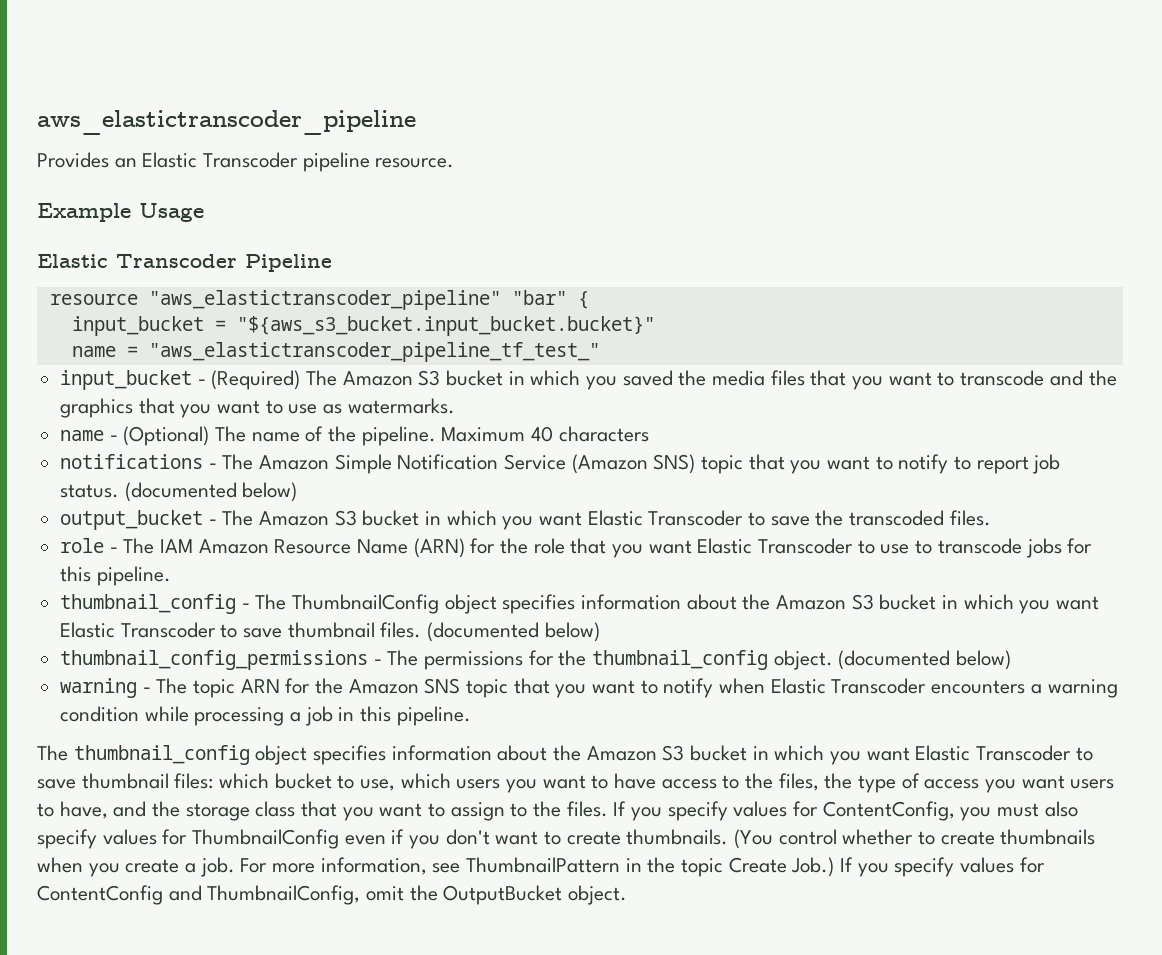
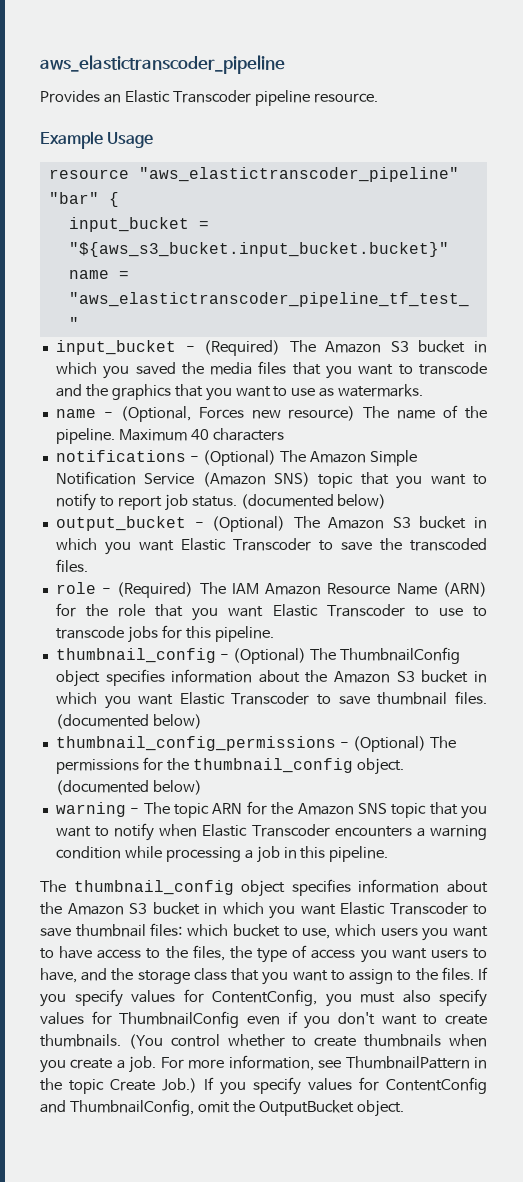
- Elastic Transcoder Pipeline
- name - (Optional) The name of the pipeline.
+ name - (Optional, Forces new resource) The name of the pipeline.
- notifications - The Amazon Simple Notification Service (Amazon SNS) topic that you want to notify to report job status.
+ notifications - (Optional) The Amazon Simple Notification Service (Amazon SNS) topic that you want to notify to report job status.
- output_bucket - The Amazon S3 bucket in which you want Elastic Transcoder to save the transcoded files.
+ output_bucket - (Optional) The Amazon S3 bucket in which you want Elastic Transcoder to save the transcoded files.
- role - The IAM Amazon Resource Name (ARN) for the role that you want Elastic Transcoder to use to transcode jobs for this pipeline.
+ role - (Required) The IAM Amazon Resource Name (ARN) for the role that you want Elastic Transcoder to use to transcode jobs for this pipeline.
- thumbnail_config - The ThumbnailConfig object specifies information about the Amazon S3 bucket in which you want Elastic Transcoder to save thumbnail files.
+ thumbnail_config - (Optional) The ThumbnailConfig object specifies information about the Amazon S3 bucket in which you want Elastic Transcoder to save thumbnail files.
- thumbnail_config_permissions - The permissions for the thumbnail_config object.
+ thumbnail_config_permissions - (Optional) The permissions for the thumbnail_config object.

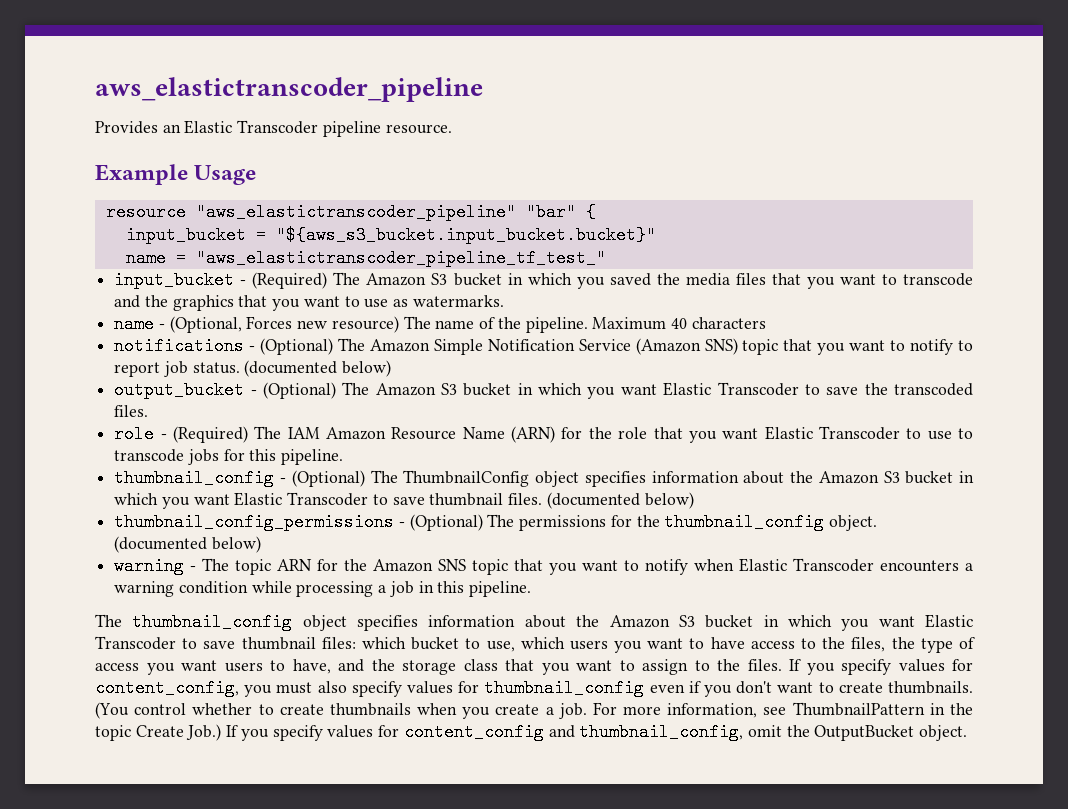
- If you specify values for ContentConfig, you must also specify values for ThumbnailConfig even if you don't want to create thumbnails.
+ If you specify values for content_config, you must also specify values for thumbnail_config even if you don't want to create thumbnails.
- For more information, see ThumbnailPattern in the topic Create Job.) If you specify values for ContentConfig and ThumbnailConfig, omit the OutputBucket object.
+ For more information, see ThumbnailPattern in the topic Create Job.) If you specify values for content_config and thumbnail_config, omit the OutputBucket object.

